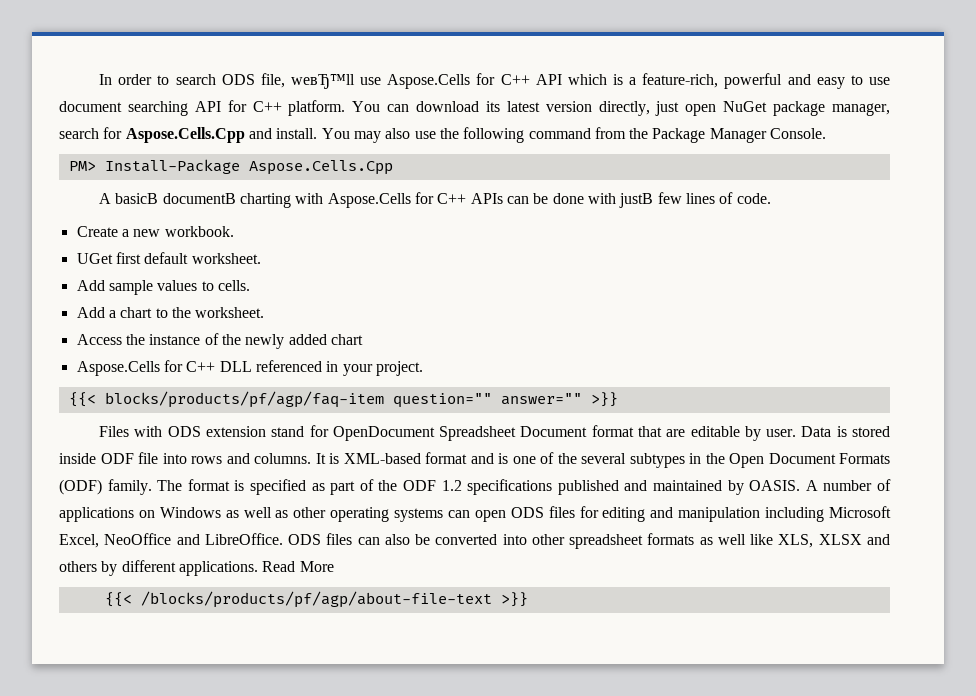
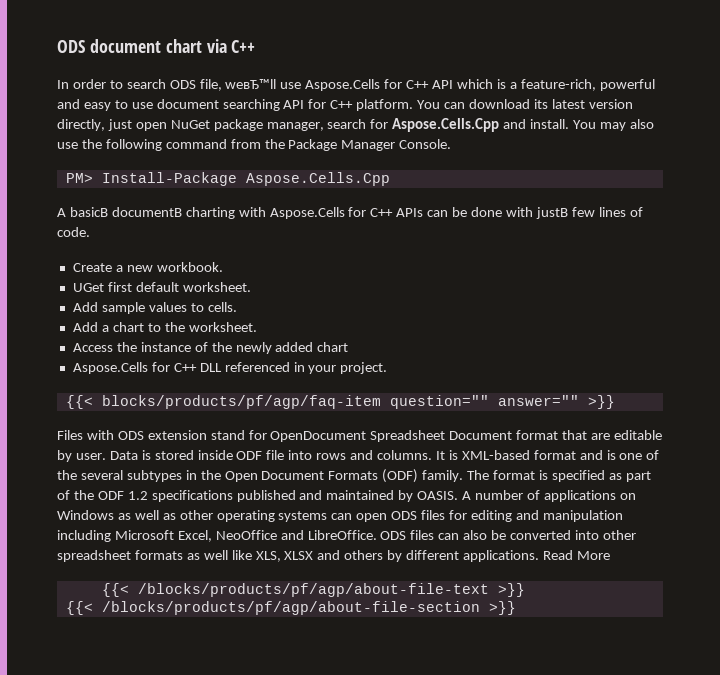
+ ODS document chart via C++
+ {{< /blocks/products/pf/agp/about-file-section >}}

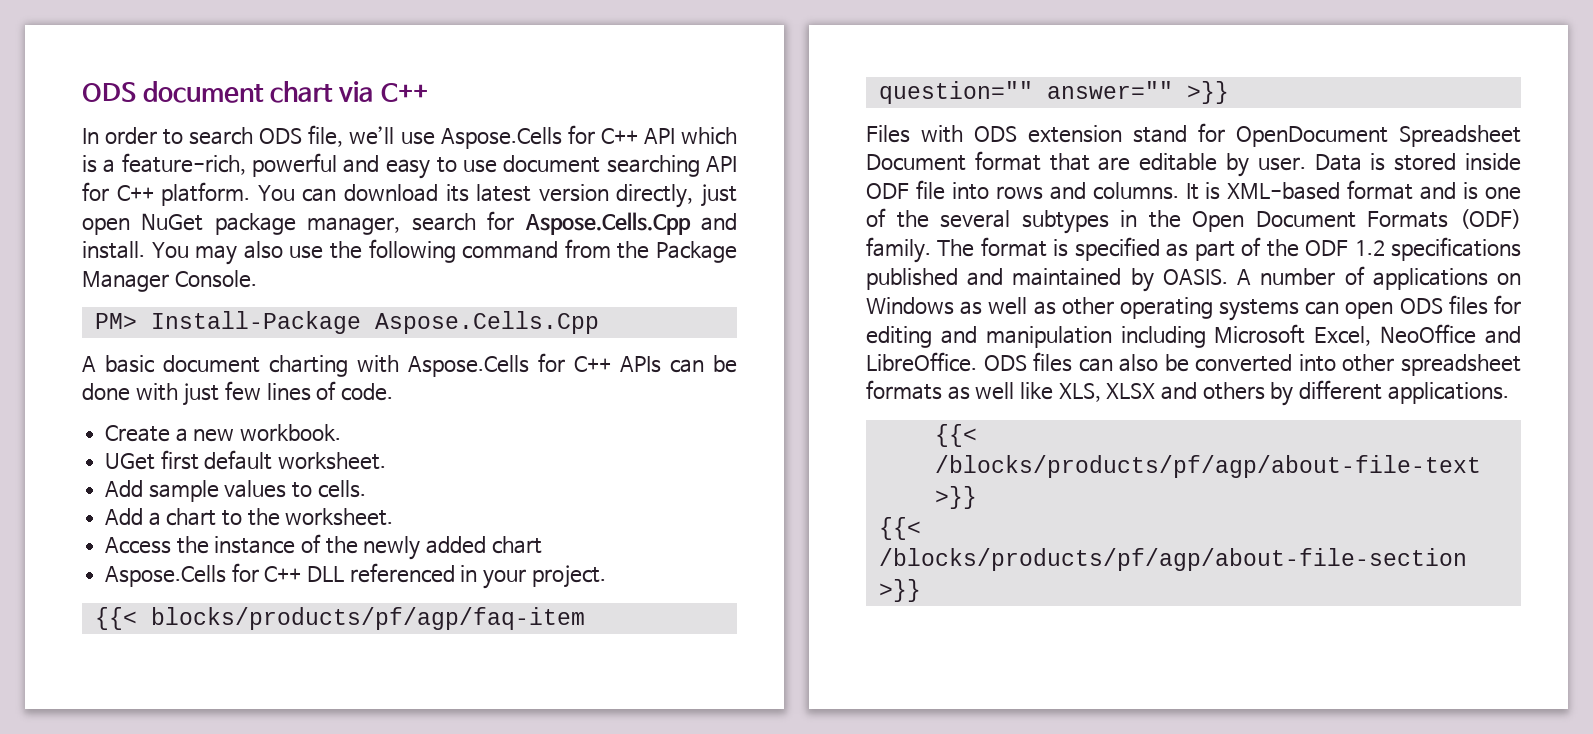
- In order to search ODS file, weвЂ™ll use Aspose.Cells for C++ API which is a feature-rich, powerful and easy to use document searching API for C++ platform.
+ In order to search ODS file, we’ll use Aspose.Cells for C++ API which is a feature-rich, powerful and easy to use document searching API for C++ platform.
- A basicВ documentВ charting with Aspose.Cells for C++ APIs can be done with justВ few lines of code.
+ A basic document charting with Aspose.Cells for C++ APIs can be done with just few lines of code.
- Read More

